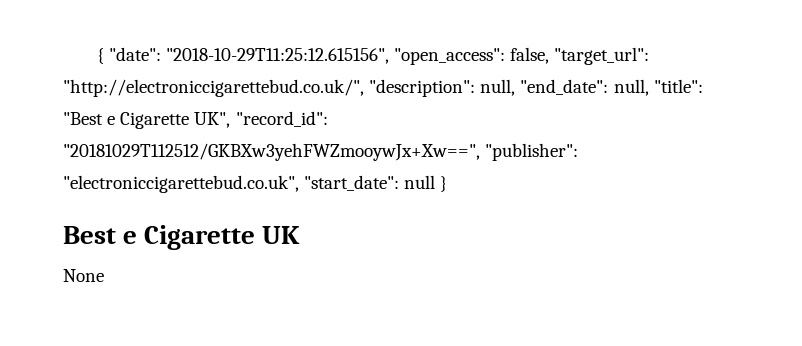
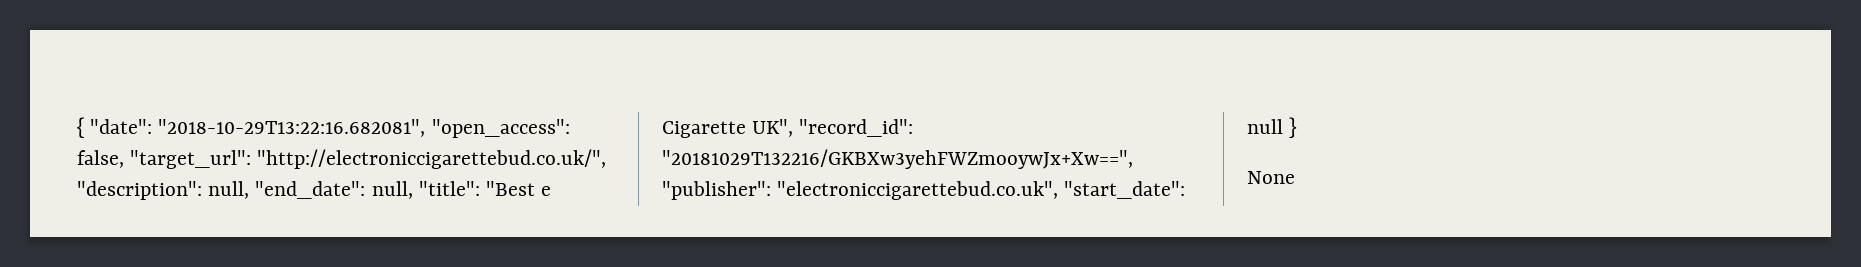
- { "date": "2018-10-29T11:25:12.615156", "open_access": false, "target_url": "http://electroniccigarettebud.co.uk/", "description": null, "end_date": null, "title": "Best e Cigarette UK", "record_id": "20181029T112512/GKBXw3yehFWZmooywJx+Xw==", "publisher": "electroniccigarettebud.co.uk", "start_date": null }
+ { "date": "2018-10-29T13:22:16.682081", "open_access": false, "target_url": "http://electroniccigarettebud.co.uk/", "description": null, "end_date": null, "title": "Best e Cigarette UK", "record_id": "20181029T132216/GKBXw3yehFWZmooywJx+Xw==", "publisher": "electroniccigarettebud.co.uk", "start_date": null }
- Best e Cigarette UK

